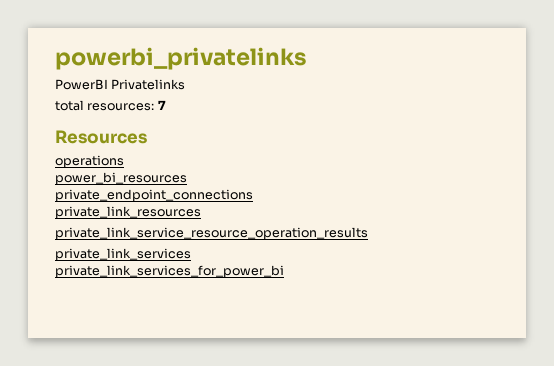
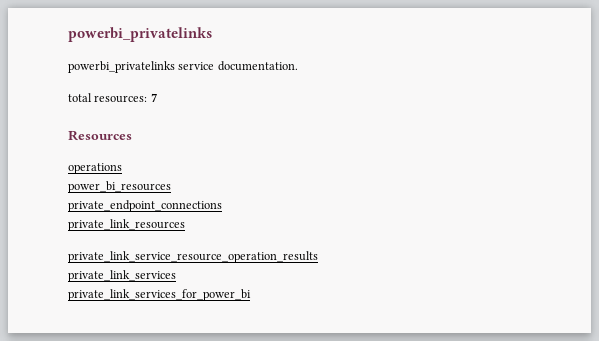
- PowerBI Privatelinks
+ powerbi_privatelinks service documentation.

